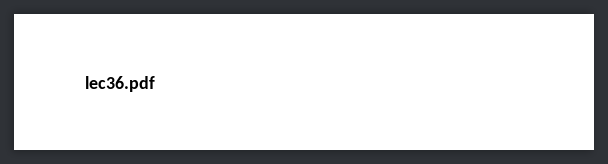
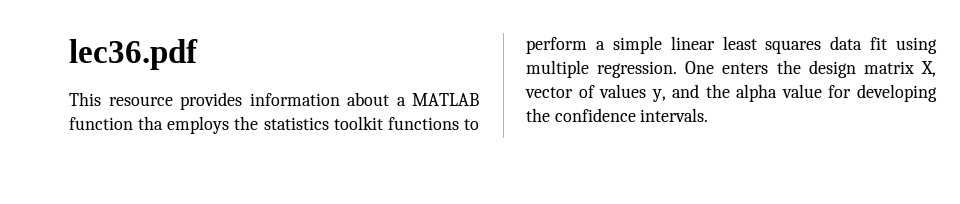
+ This resource provides information about a MATLAB function tha employs the statistics toolkit functions to perform a simple linear least squares data fit using multiple regression. One enters the design matrix X, vector of values y, and the alpha value for developing the confidence intervals.

